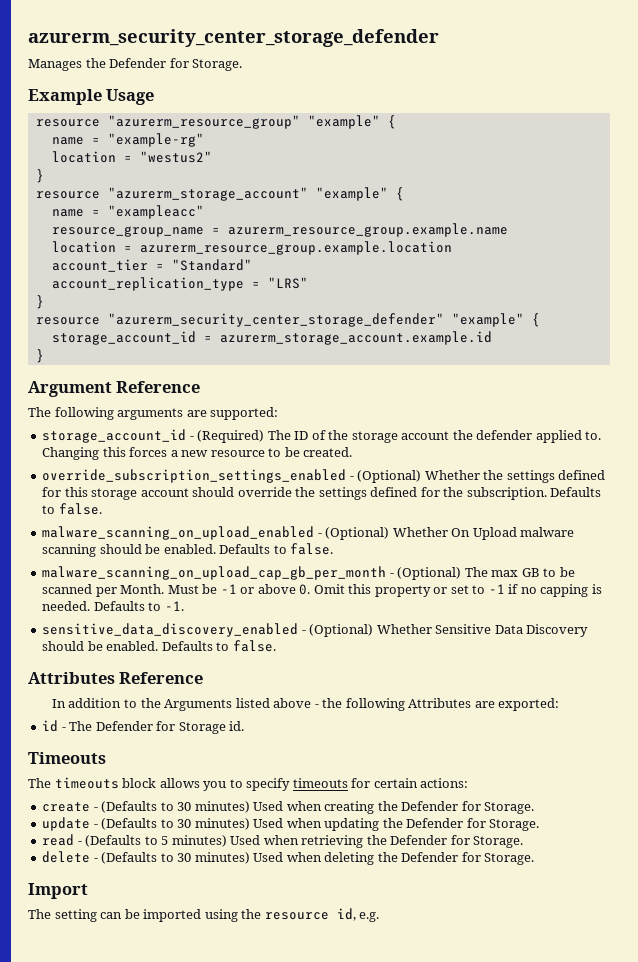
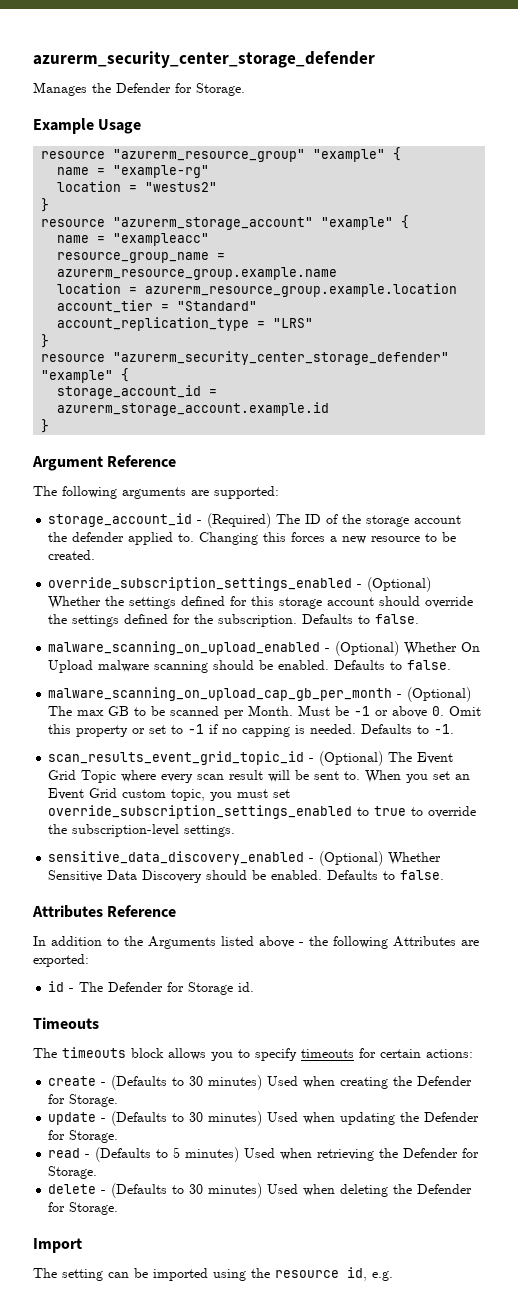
+ scan_results_event_grid_topic_id - (Optional) The Event Grid Topic where every scan result will be sent to. When you set an Event Grid custom topic, you must set override_subscription_settings_enabled to true to override the subscription-level settings.

